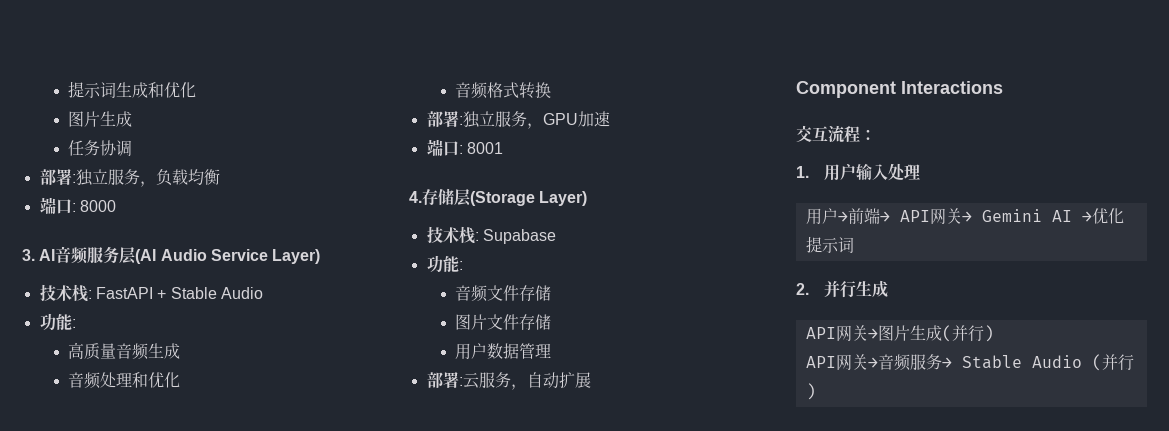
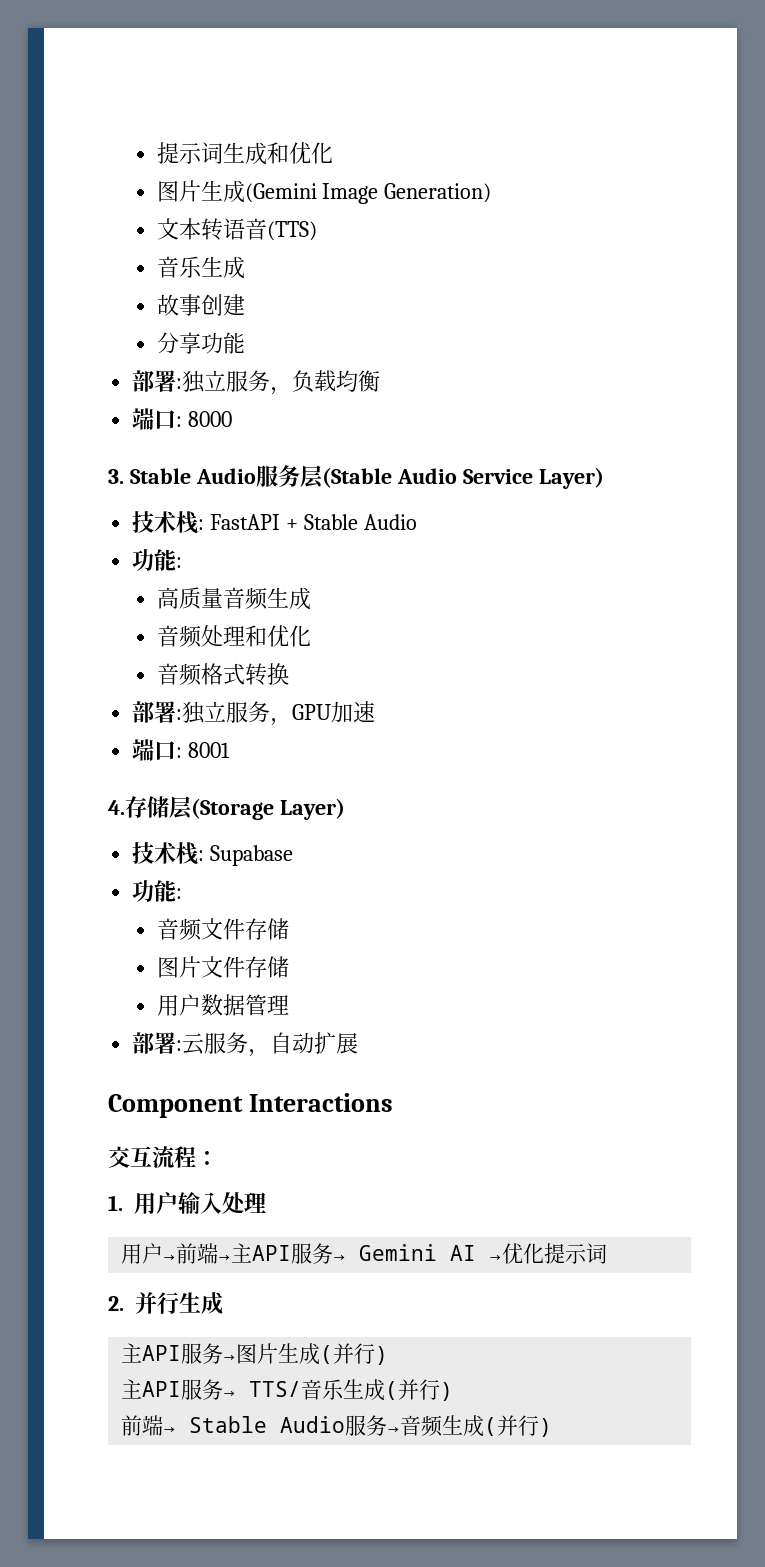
  提示词生成和优化
- 图片生成
- 任务协调
+ 图片生成(Gemini Image Generation)
+ 文本转语音(TTS)
+ 音乐生成
+ 故事创建
+ 分享功能
- 3. AI音频服务层(AI Audio Service Layer)
+ 3. Stable Audio服务层(Stable Audio Service Layer)
- 用户→前端→ API网关→ Gemini AI →优化提示词
+ 用户→前端→主API服务→ Gemini AI →优化提示词
- API网关→图片生成(并行)
+ 主API服务→图片生成(并行)
- API网关→音频服务→ Stable Audio (并行)
+ 主API服务→ TTS/音乐生成(并行)
+ 前端→ Stable Audio服务→音频生成(并行)

